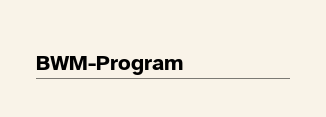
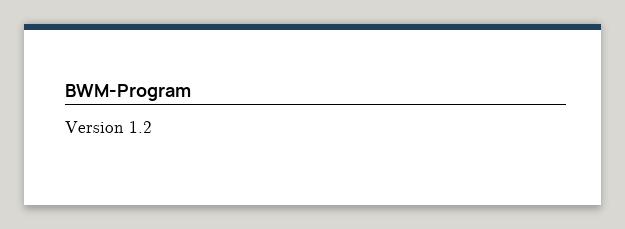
+ Version 1.2

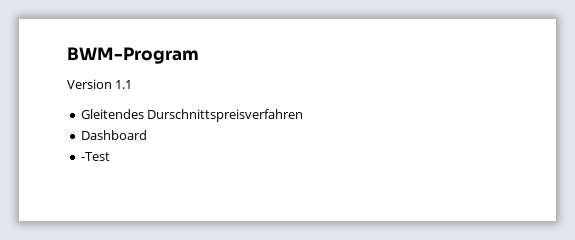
- Version 1.2
+ Version 1.1
+ Gleitendes Durschnittspreisverfahren
+ Dashboard
+ -Test

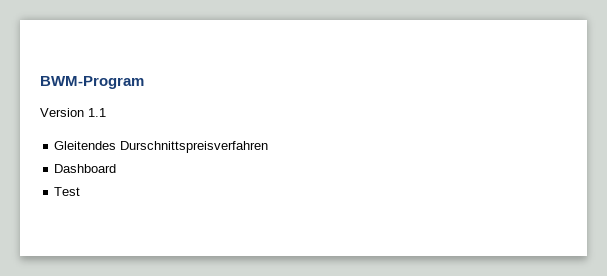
- -Test
+ Test

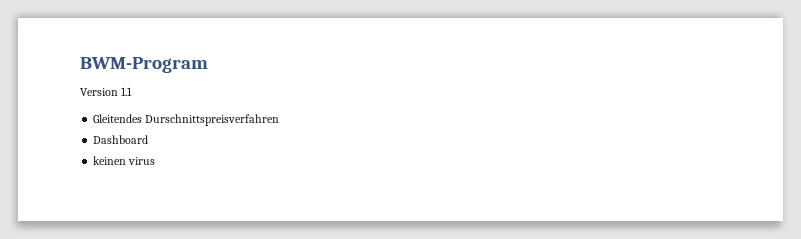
- Test
+ keinen virus

